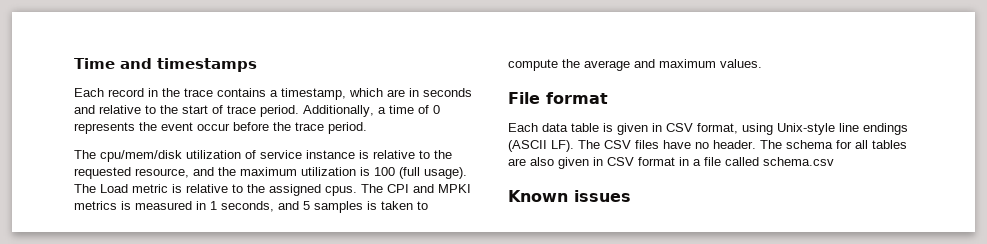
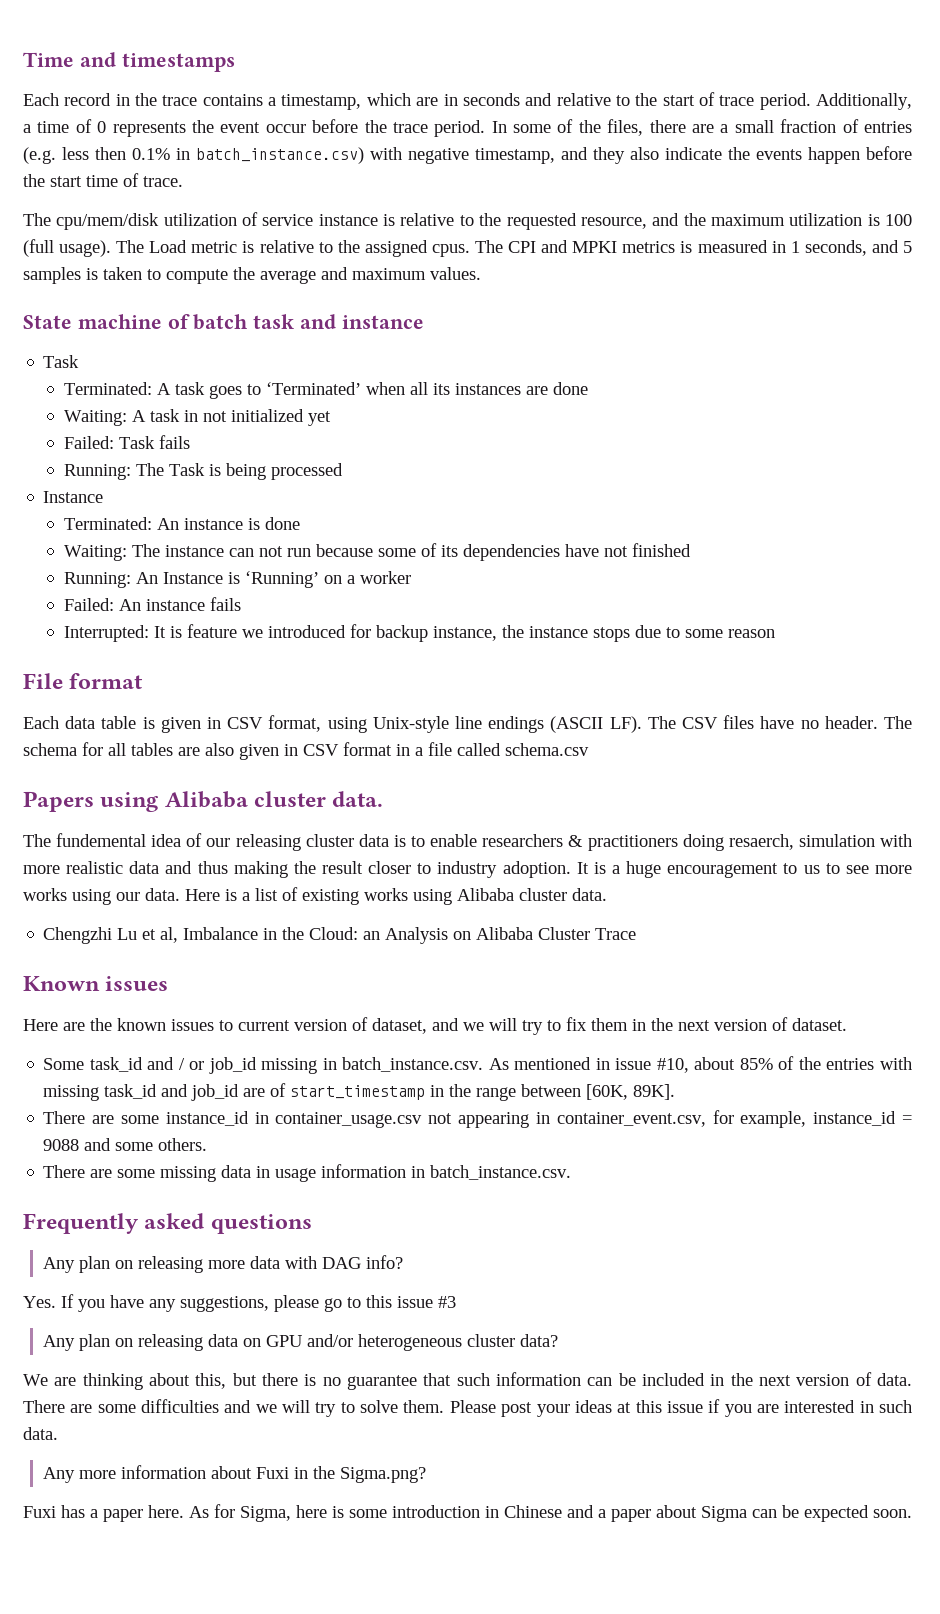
+ In some of the files, there are a small fraction of entries (e.g. less then 0.1% in batch_instance.csv) with negative timestamp, and they also indicate the events happen before the start time of trace.
+ State machine of batch task and instance
+ Task
+ Terminated: A task goes to ‘Terminated’ when all its instances are done
+ Waiting: A task in not initialized yet
+ Failed: Task fails
+ Running: The Task is being processed
+ Instance
+ Terminated: An instance is done
+ Waiting: The instance can not run because some of its dependencies have not finished
+ Running: An Instance is ‘Running’ on a worker
+ Failed: An instance fails
+ Interrupted: It is feature we introduced for backup instance, the instance stops due to some reason
+ Papers using Alibaba cluster data.
+ The fundemental idea of our releasing cluster data is to enable researchers & practitioners doing resaerch, simulation with more realistic data and thus making the result closer to industry adoption. It is a huge encouragement to us to see more works using our data. Here is a list of existing works using Alibaba cluster data.
+ Chengzhi Lu et al, Imbalance in the Cloud: an Analysis on Alibaba Cluster Trace
  Known issues
+ Here are the known issues to current version of dataset, and we will try to fix them in the next version of dataset.
+ Some task_id and / or job_id missing in batch_instance.csv. As mentioned in issue #10, about 85% of the entries with missing task_id and job_id are of start_timestamp in the range between [60K, 89K].
+ There are some instance_id in container_usage.csv not appearing in container_event.csv, for example, instance_id = 9088 and some others.
+ There are some missing data in usage information in batch_instance.csv.
+ Frequently asked questions
+ Any plan on releasing more data with DAG info?
+ Yes. If you have any suggestions, please go to this issue #3
+ Any plan on releasing data on GPU and/or heterogeneous cluster data?
+ We are thinking about this, but there is no guarantee that such information can be included in the next version of data. There are some difficulties and we will try to solve them. Please post your ideas at this issue if you are interested in such data.
+ Any more information about Fuxi in the Sigma.png?
+ Fuxi has a paper here. As for Sigma, here is some introduction in Chinese and a paper about Sigma can be expected soon.

